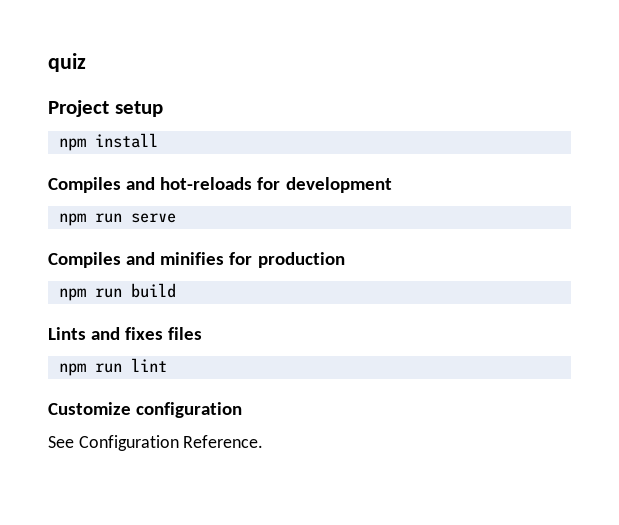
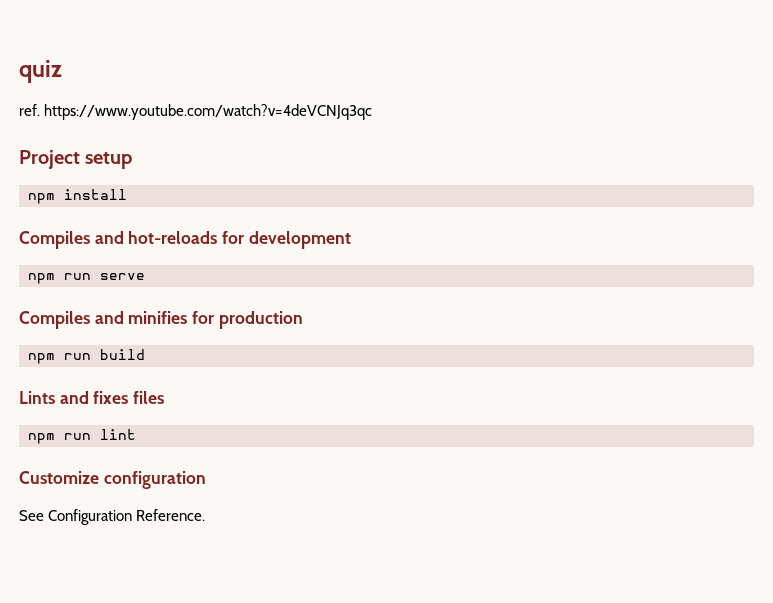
+ ref. https://www.youtube.com/watch?v=4deVCNJq3qc

